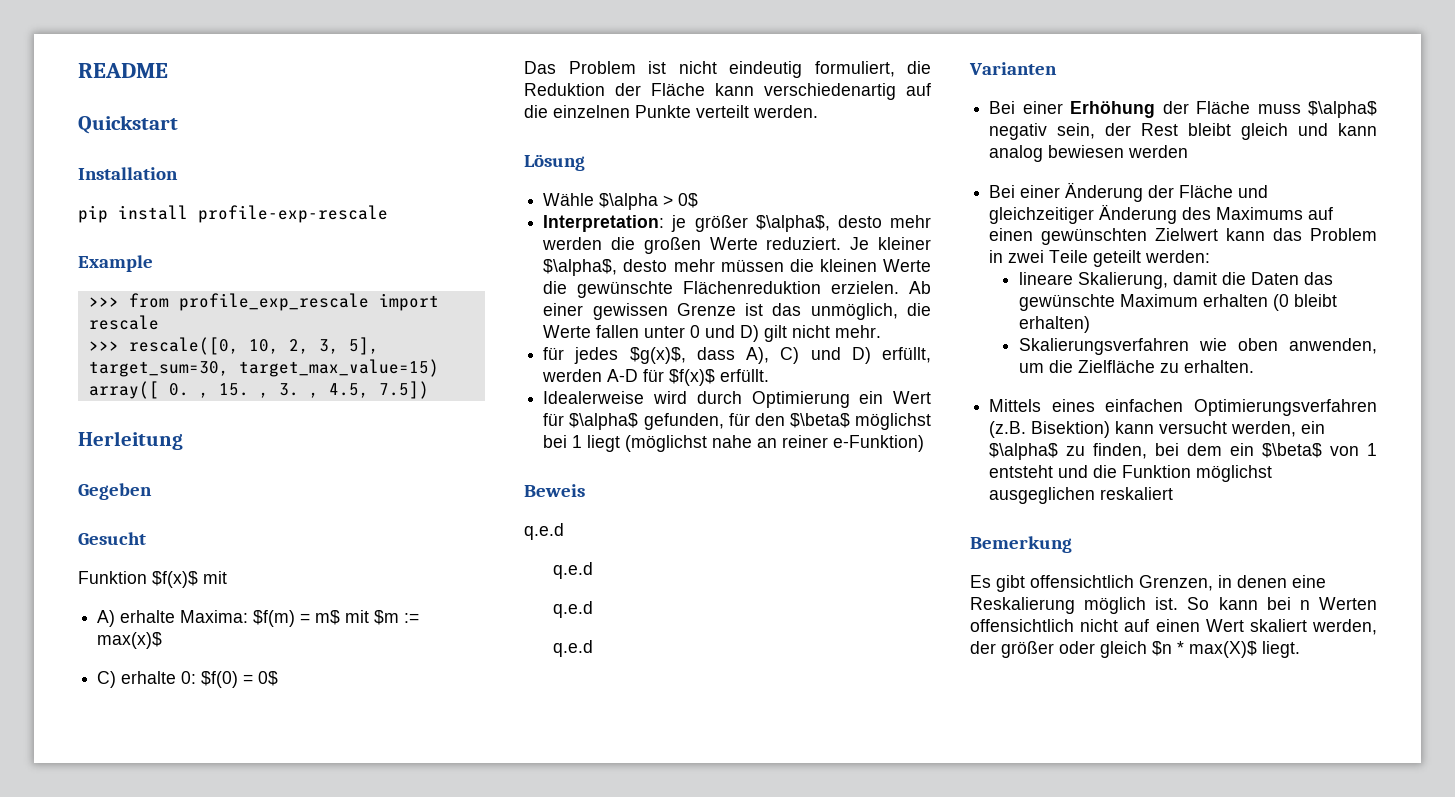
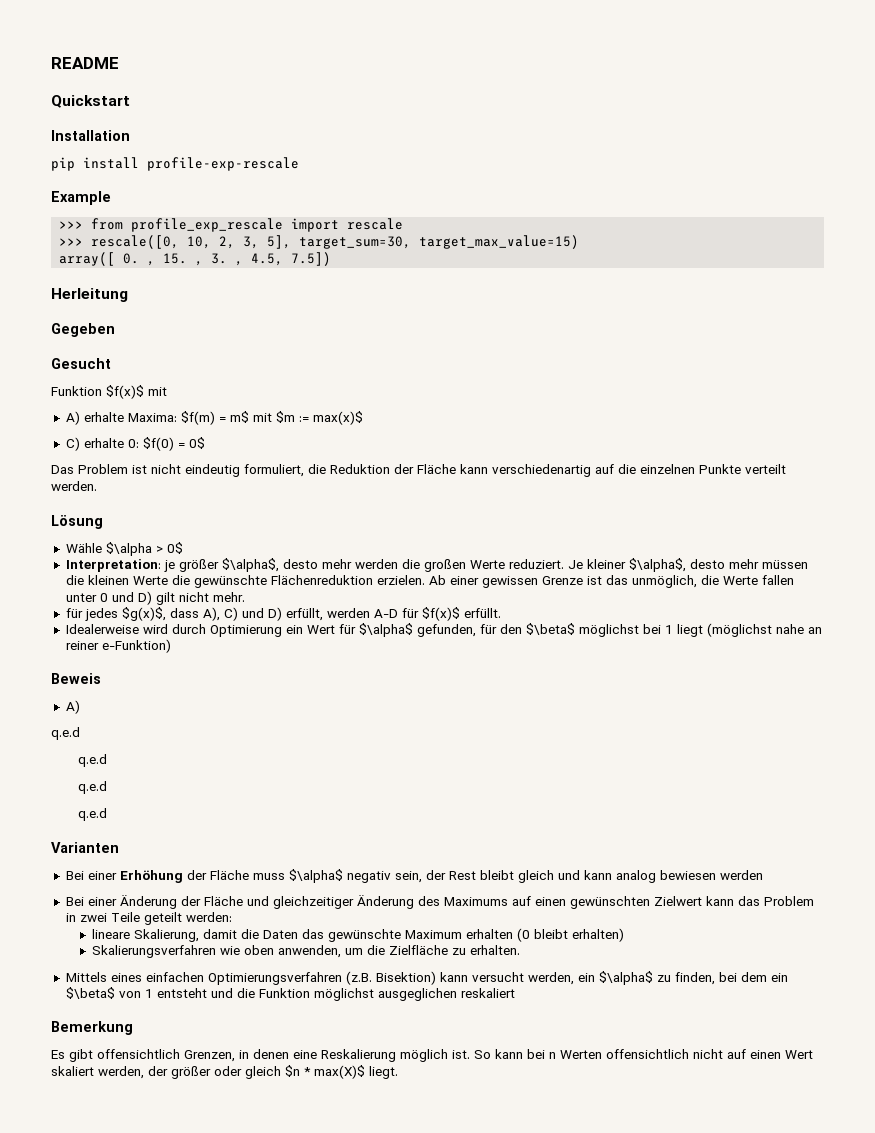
  Beweis
+ A)

